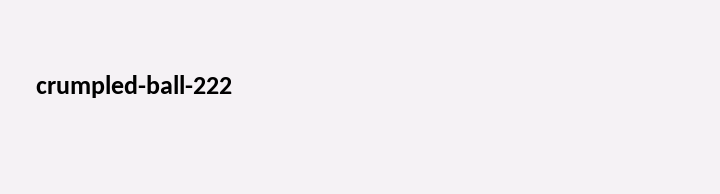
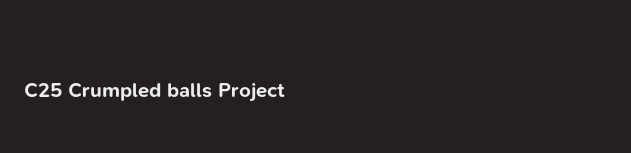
- crumpled-ball-222
+ C25 Crumpled balls Project

